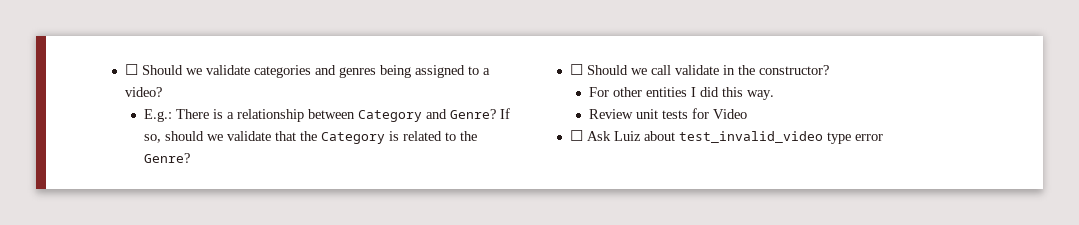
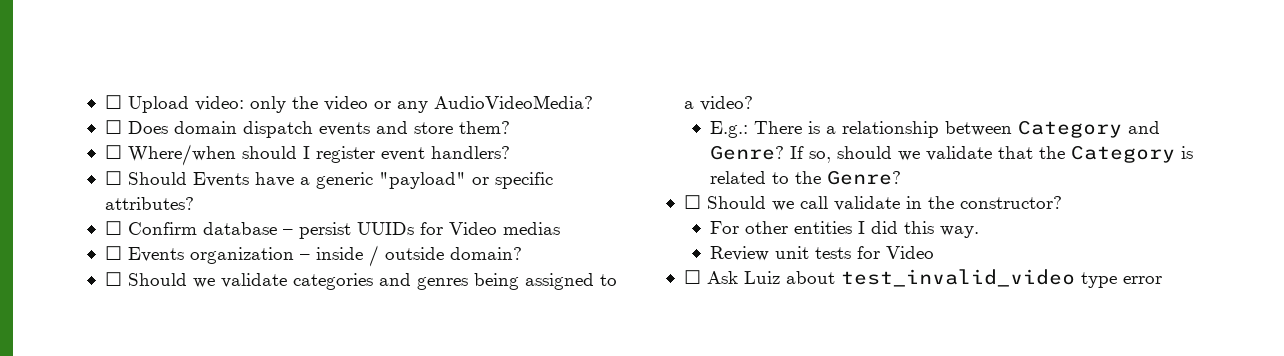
+ ☐ Upload video: only the video or any AudioVideoMedia?
+ ☐ Does domain dispatch events and store them?
+ ☐ Where/when should I register event handlers?
+ ☐ Should Events have a generic "payload" or specific attributes?
+ ☐ Confirm database – persist UUIDs for Video medias
+ ☐ Events organization – inside / outside domain?

